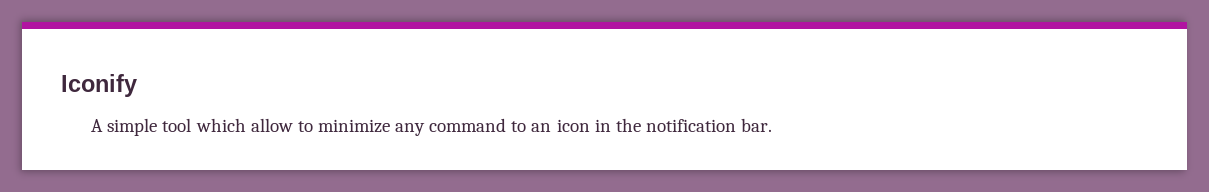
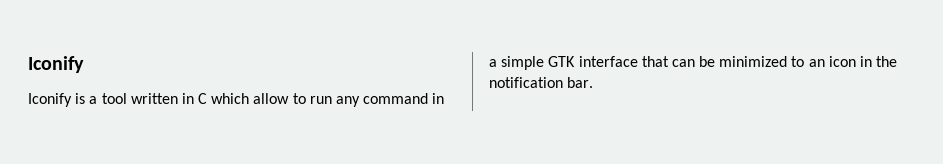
- A simple tool which allow to minimize any command to an icon in the notification bar.
+ Iconify is a tool written in C which allow to run any command in a simple GTK interface that can be minimized to an icon in the notification bar.

